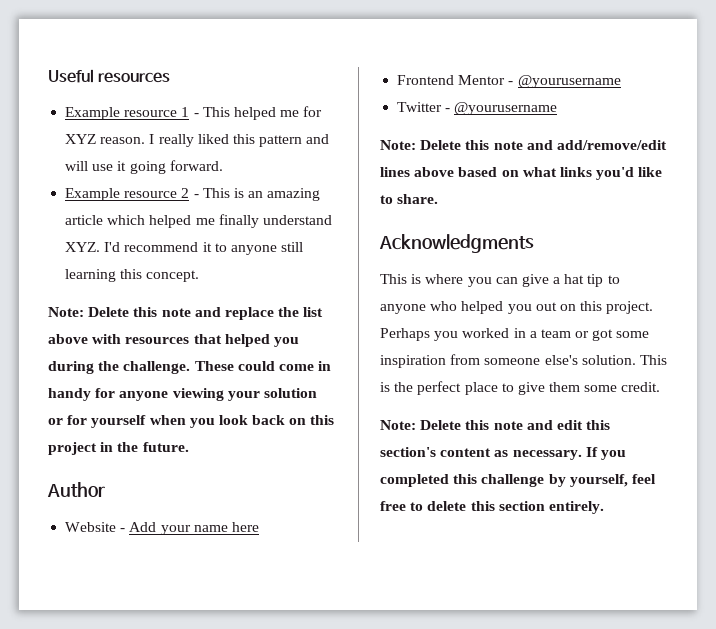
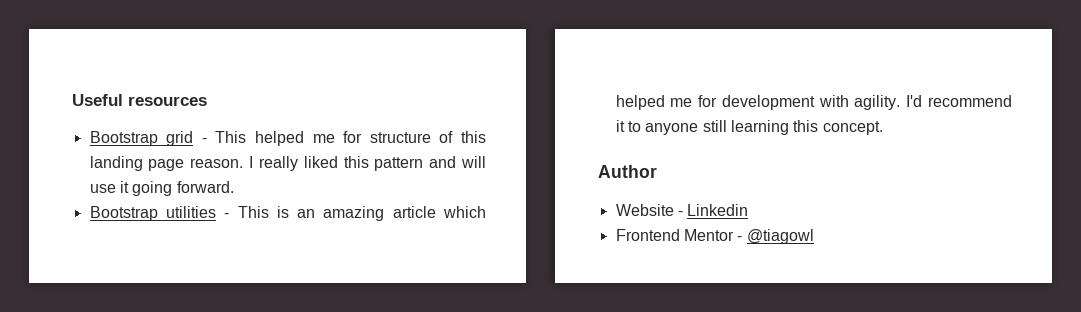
- Example resource 1 - This helped me for XYZ reason.
+ Bootstrap grid - This helped me for structure of this landing page reason.
- Example resource 2 - This is an amazing article which helped me finally understand XYZ. I'd recommend it to anyone still learning this concept.
+ Bootstrap utilities - This is an amazing article which helped me for development with agility. I'd recommend it to anyone still learning this concept.
- Note: Delete this note and replace the list above with resources that helped you during the challenge. These could come in handy for anyone viewing your solution or for yourself when you look back on this project in the future.
- Website - Add your name here
+ Website - Linkedin
- Frontend Mentor - @yourusername
- Twitter - @yourusername
- Note: Delete this note and add/remove/edit lines above based on what links you'd like to share.
- Acknowledgments
- This is where you can give a hat tip to anyone who helped you out on this project. Perhaps you worked in a team or got some inspiration from someone else's solution. This is the perfect place to give them some credit.
- Note: Delete this note and edit this section's content as necessary. If you completed this challenge by yourself, feel free to delete this section entirely.
+ Frontend Mentor - @tiagowl

